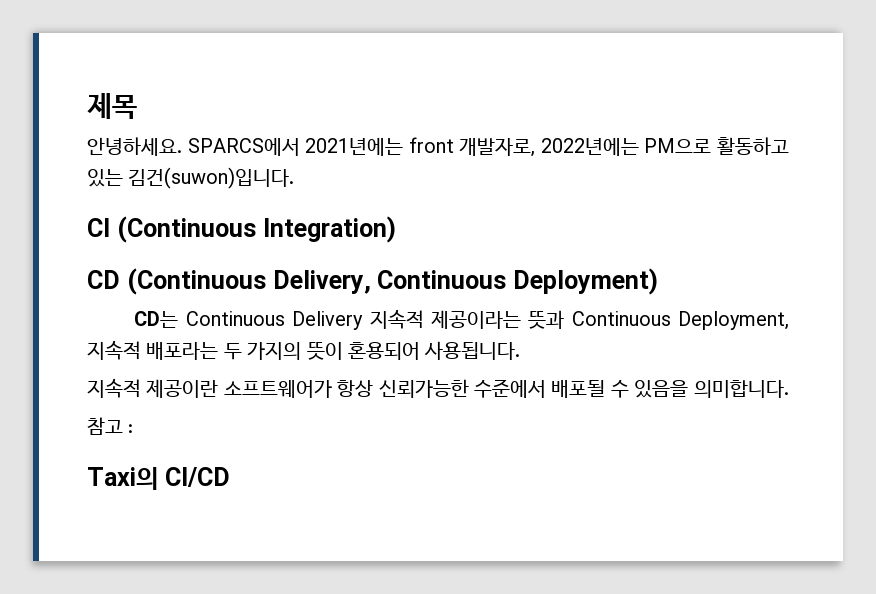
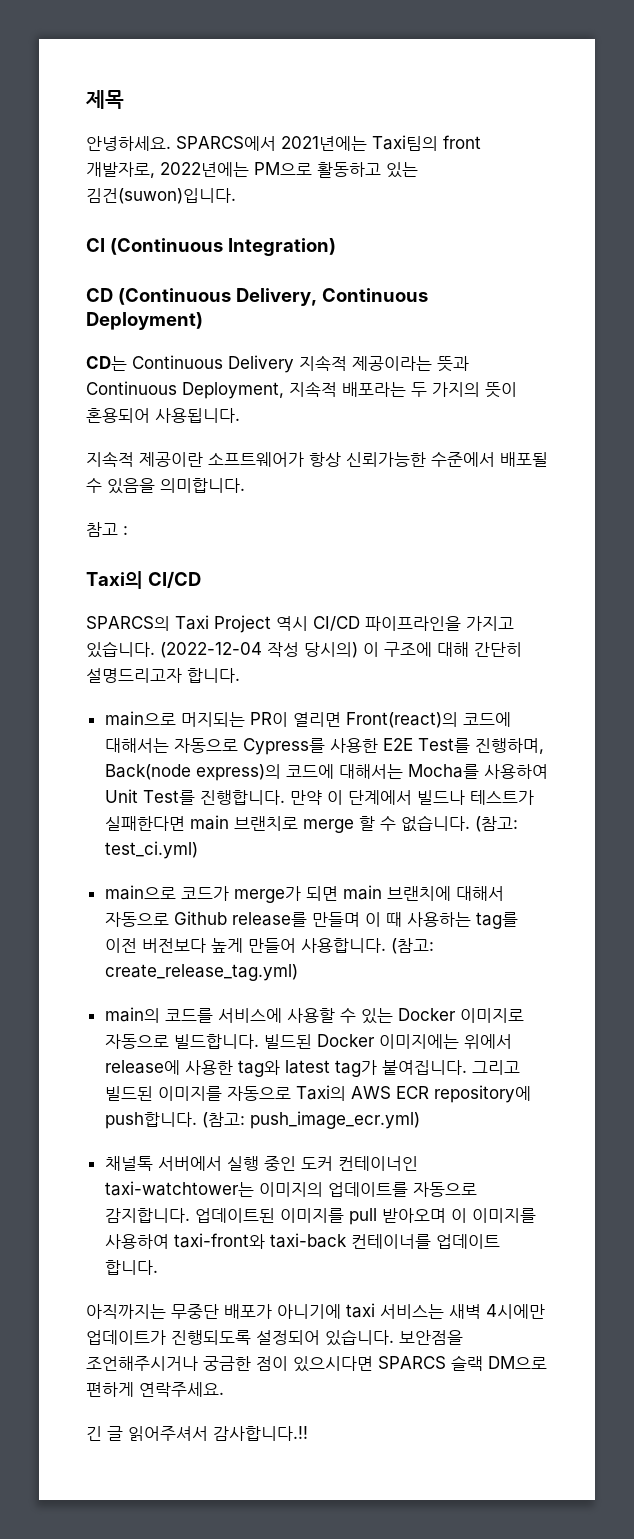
- SPARCS에서 2021년에는 front 개발자로, 2022년에는 PM으로 활동하고 있는 김건(suwon)입니다.
+ SPARCS에서 2021년에는 Taxi팀의 front 개발자로, 2022년에는 PM으로 활동하고 있는 김건(suwon)입니다.
+ SPARCS의 Taxi Project 역시 CI/CD 파이프라인을 가지고 있습니다. (2022-12-04 작성 당시의) 이 구조에 대해 간단히 설명드리고자 합니다.
+ main으로 머지되는 PR이 열리면 Front(react)의 코드에 대해서는 자동으로 Cypress를 사용한 E2E Test를 진행하며, Back(node express)의 코드에 대해서는 Mocha를 사용하여 Unit Test를 진행합니다. 만약 이 단계에서 빌드나 테스트가 실패한다면 main 브랜치로 merge 할 수 없습니다. (참고: test_ci.yml)
+ main으로 코드가 merge가 되면 main 브랜치에 대해서 자동으로 Github release를 만들며 이 때 사용하는 tag를 이전 버전보다 높게 만들어 사용합니다. (참고: create_release_tag.yml)
+ main의 코드를 서비스에 사용할 수 있는 Docker 이미지로 자동으로 빌드합니다. 빌드된 Docker 이미지에는 위에서 release에 사용한 tag와 latest tag가 붙여집니다. 그리고 빌드된 이미지를 자동으로 Taxi의 AWS ECR repository에 push합니다. (참고: push_image_ecr.yml)
+ 채널톡 서버에서 실행 중인 도커 컨테이너인 taxi-watchtower는 이미지의 업데이트를 자동으로 감지합니다. 업데이트된 이미지를 pull 받아오며 이 이미지를 사용하여 taxi-front와 taxi-back 컨테이너를 업데이트 합니다.
+ 아직까지는 무중단 배포가 아니기에 taxi 서비스는 새벽 4시에만 업데이트가 진행되도록 설정되어 있습니다. 보안점을 조언해주시거나 궁금한 점이 있으시다면 SPARCS 슬랙 DM으로 편하게 연락주세요.
+ 긴 글 읽어주셔서 감사합니다.!!

